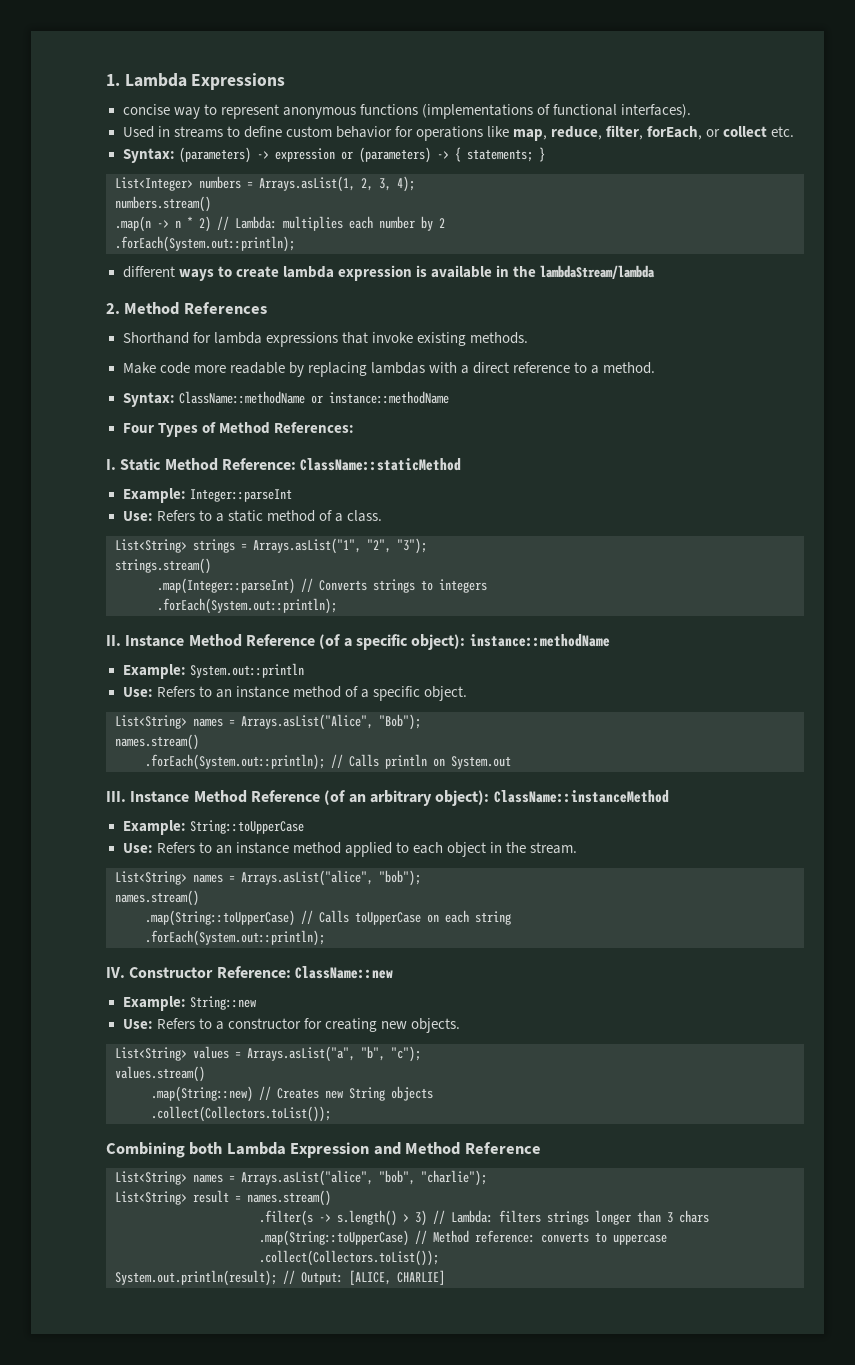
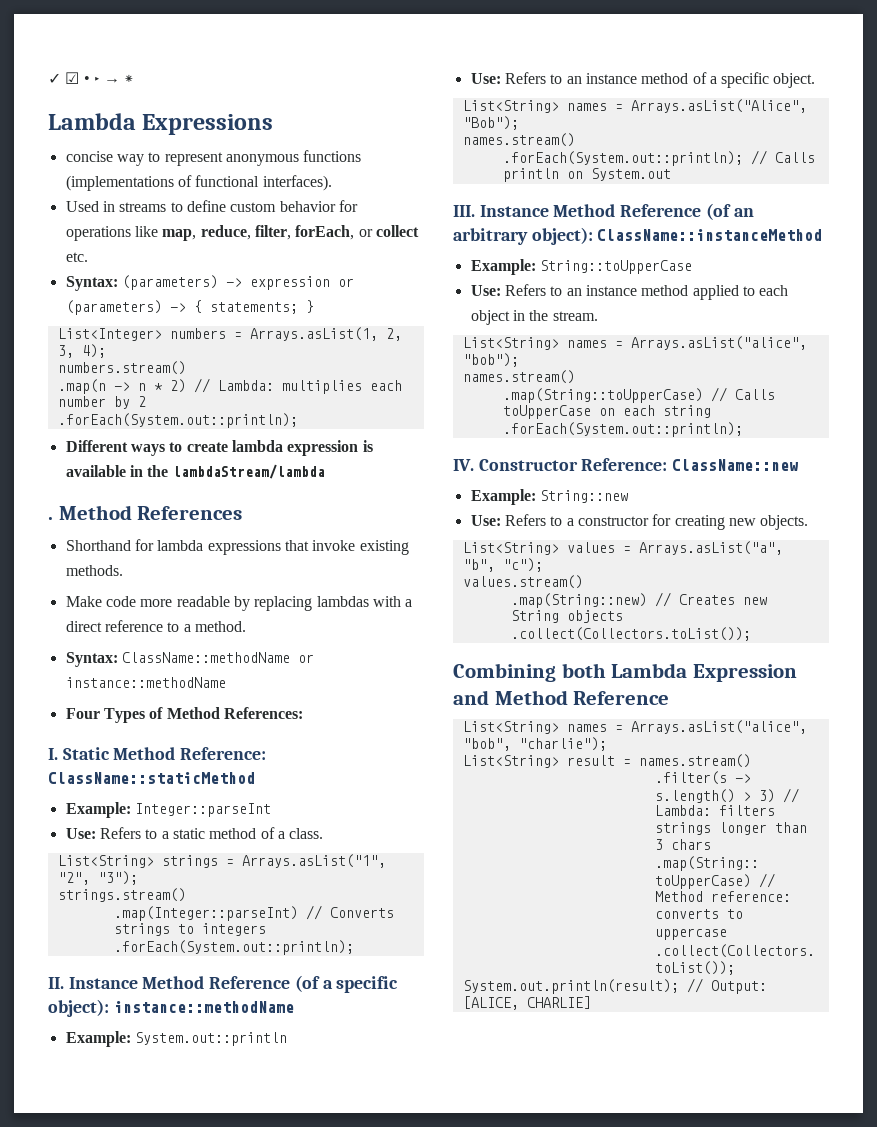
- 1. Lambda Expressions
+ ✓ ☑ • ‣ → ⁕
+ Lambda Expressions
- different ways to create lambda expression is available in the lambdaStream/lambda
+ Different ways to create lambda expression is available in the lambdaStream/lambda
- 2. Method References
+ . Method References

